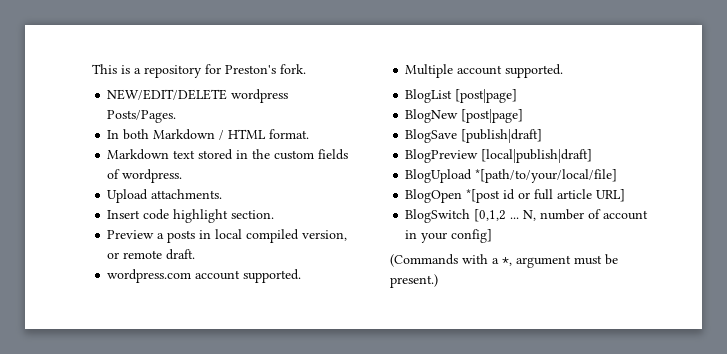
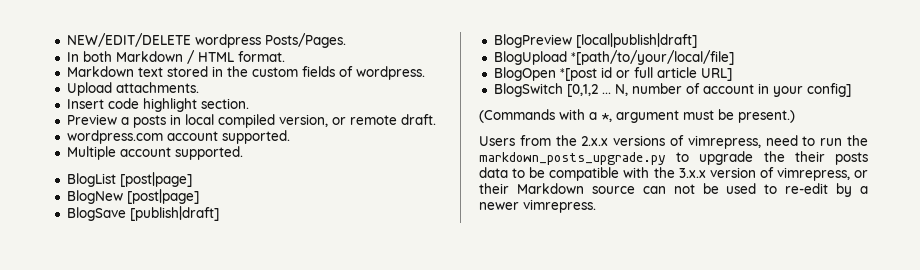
- This is a repository for Preston's fork.
+ Users from the 2.x.x versions of vimrepress, need to run the markdown_posts_upgrade.py to upgrade the their posts data to be compatible with the 3.x.x version of vimrepress, or their Markdown source can not be used to re-edit by a newer vimrepress.

